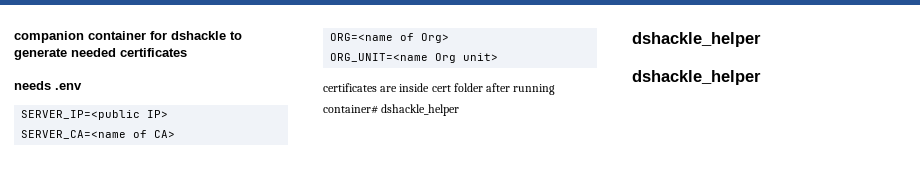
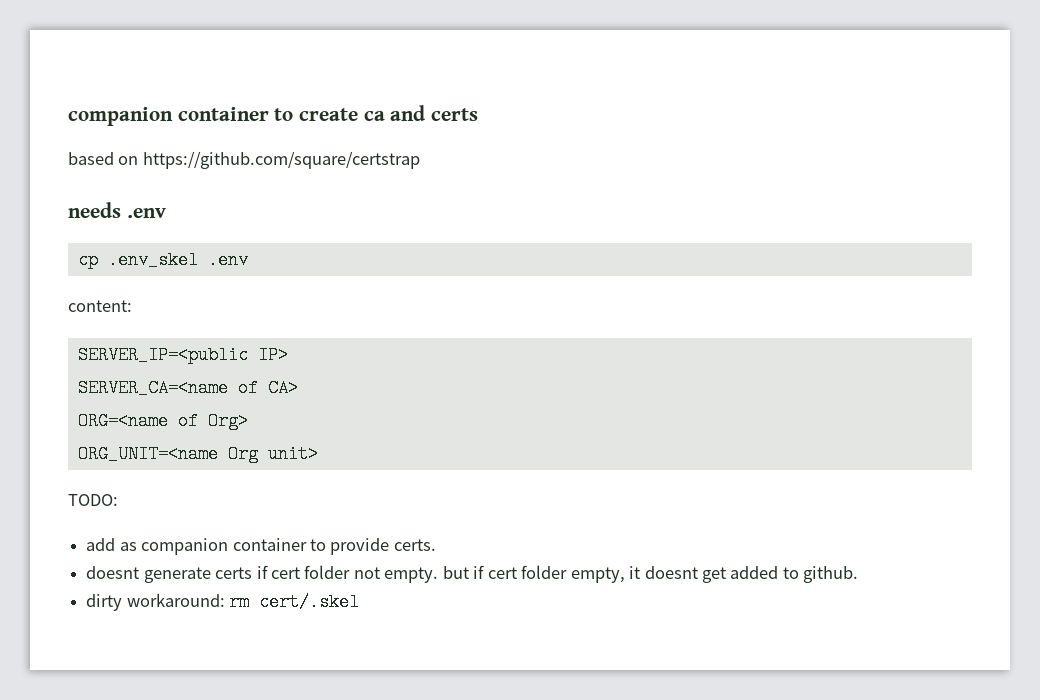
- companion container for dshackle to generate needed certificates
+ companion container to create ca and certs
+ based on https://github.com/square/certstrap
  needs .env
+ cp .env_skel .env
+ content:
- certificates are inside cert folder after running container# dshackle_helper
- dshackle_helper
- dshackle_helper
+ TODO:
+ add as companion container to provide certs.
+ doesnt generate certs if cert folder not empty. but if cert folder empty, it doesnt get added to github.
+ dirty workaround: rm cert/.skel

